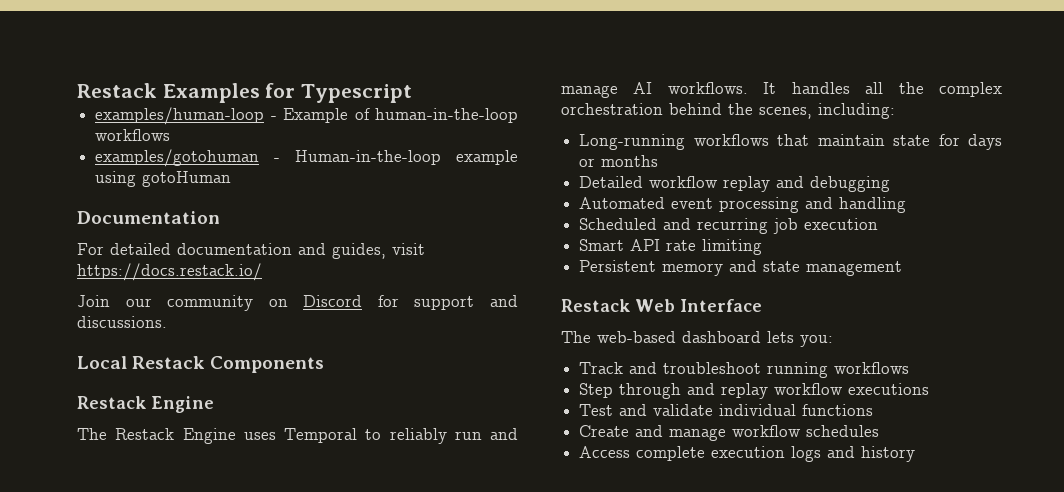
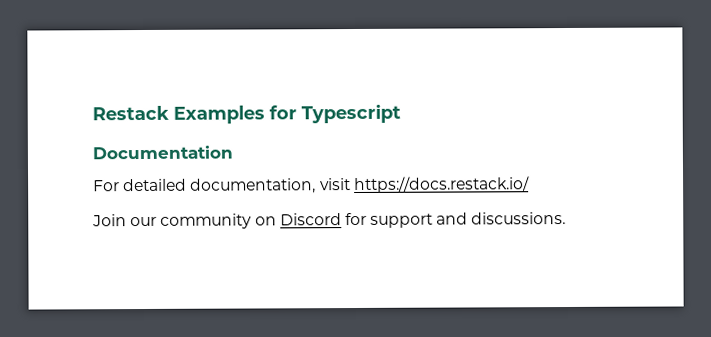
- examples/human-loop - Example of human-in-the-loop workflows
- examples/gotohuman - Human-in-the-loop example using gotoHuman
- For detailed documentation and guides, visit https://docs.restack.io/
+ For detailed documentation, visit https://docs.restack.io/
- Local Restack Components
- Restack Engine
- The Restack Engine uses Temporal to reliably run and manage AI workflows. It handles all the complex orchestration behind the scenes, including:
- Long-running workflows that maintain state for days or months
- Detailed workflow replay and debugging
- Automated event processing and handling
- Scheduled and recurring job execution
- Smart API rate limiting
- Persistent memory and state management
- Restack Web Interface
- The web-based dashboard lets you:
- Track and troubleshoot running workflows
- Step through and replay workflow executions
- Test and validate individual functions
- Create and manage workflow schedules
- Access complete execution logs and history

